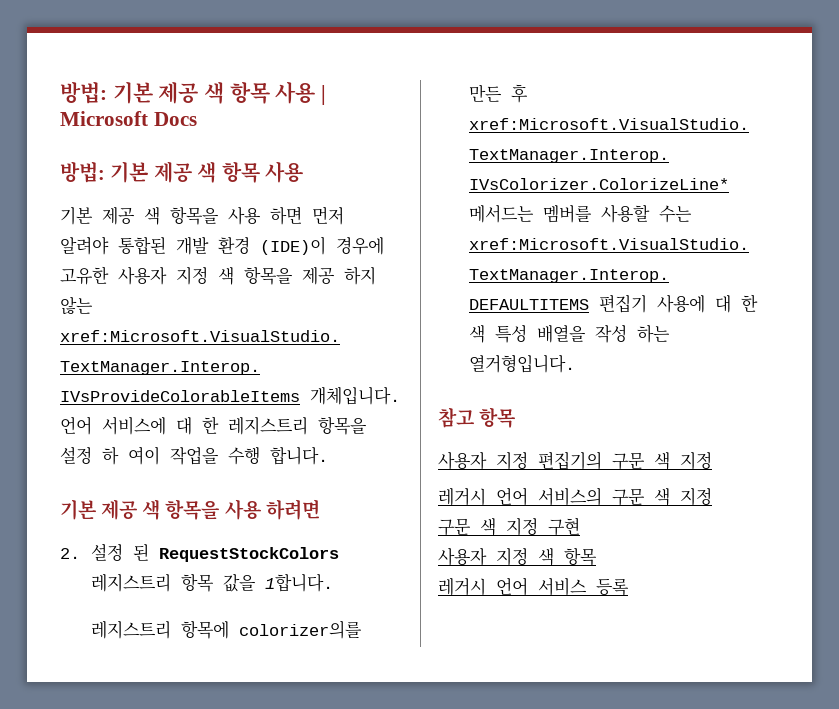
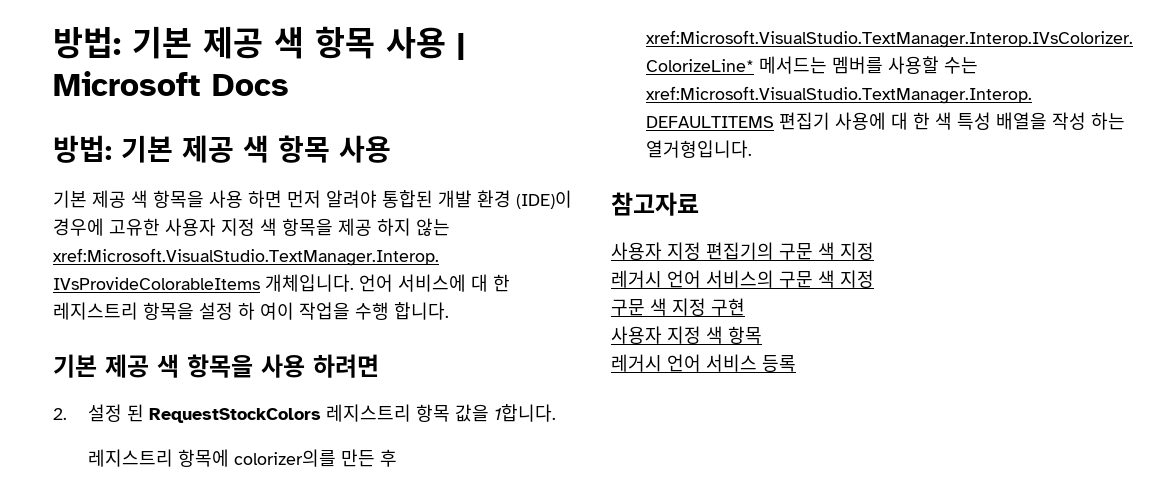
- 참고 항목
+ 참고자료

